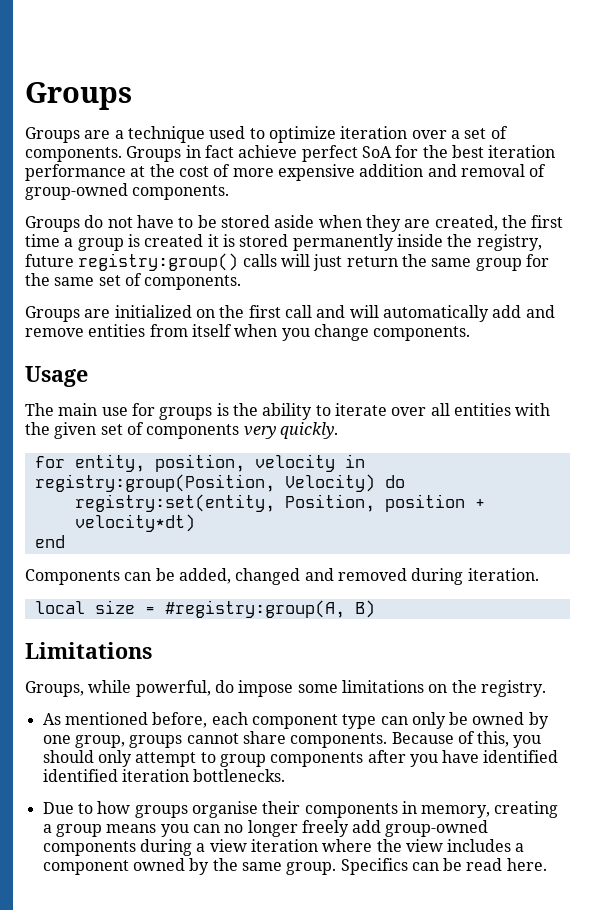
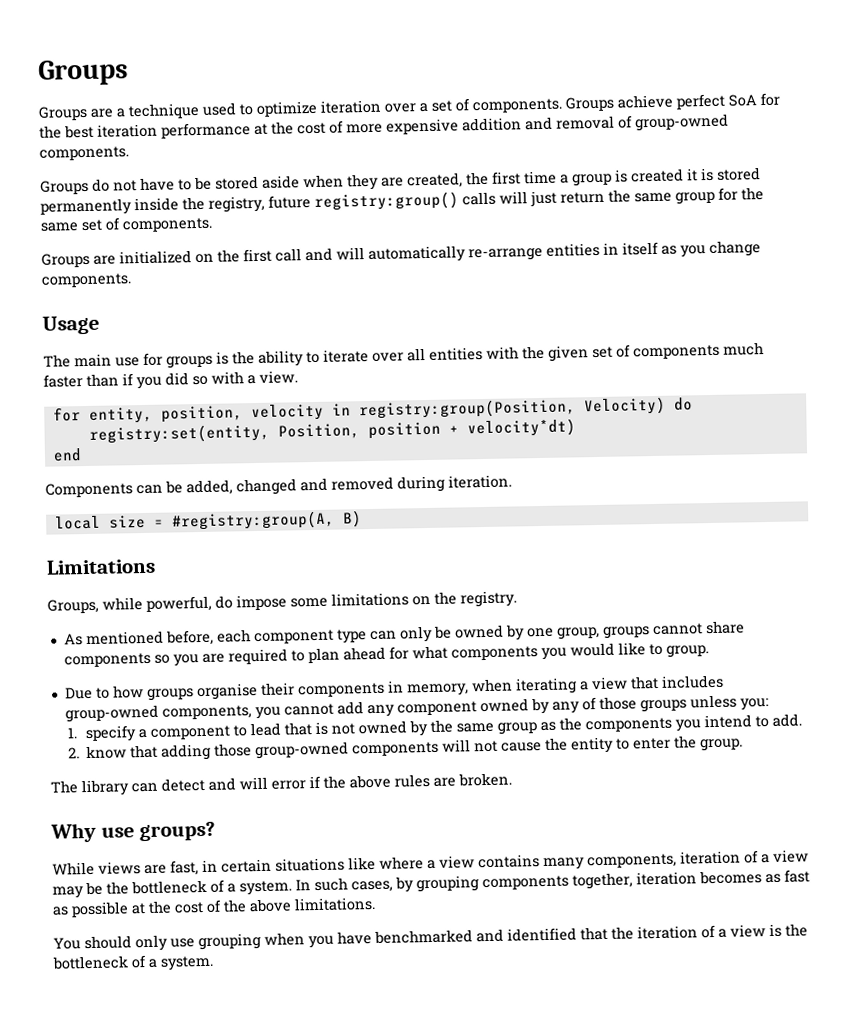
- Groups in fact achieve perfect SoA for the best iteration performance at the cost of more expensive addition and removal of group-owned components.
+ Groups achieve perfect SoA for the best iteration performance at the cost of more expensive addition and removal of group-owned components.
- Groups are initialized on the first call and will automatically add and remove entities from itself when you change components.
+ Groups are initialized on the first call and will automatically re-arrange entities in itself as you change components.
- The main use for groups is the ability to iterate over all entities with the given set of components very quickly.
+ The main use for groups is the ability to iterate over all entities with the given set of components much faster than if you did so with a view.
- As mentioned before, each component type can only be owned by one group, groups cannot share components. Because of this, you should only attempt to group components after you have identified identified iteration bottlenecks.
+ As mentioned before, each component type can only be owned by one group, groups cannot share components so you are required to plan ahead for what components you would like to group.
- Due to how groups organise their components in memory, creating a group means you can no longer freely add group-owned components during a view iteration where the view includes a component owned by the same group. Specifics can be read here.
+ Due to how groups organise their components in memory, when iterating a view that includes group-owned components, you cannot add any component owned by any of those groups unless you:
+ 1. specify a component to lead that is not owned by the same group as the components you intend to add.
+ 2. know that adding those group-owned components will not cause the entity to enter the group.
+ The library can detect and will error if the above rules are broken.
+ Why use groups?
+ While views are fast, in certain situations like where a view contains many components, iteration of a view may be the bottleneck of a system. In such cases, by grouping components together, iteration becomes as fast as possible at the cost of the above limitations.
+ You should only use grouping when you have benchmarked and identified that the iteration of a view is the bottleneck of a system.

